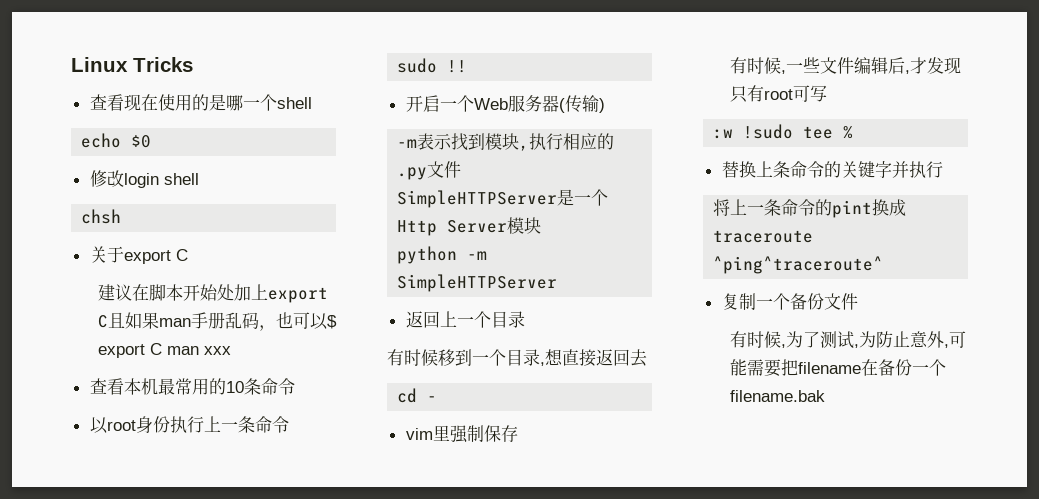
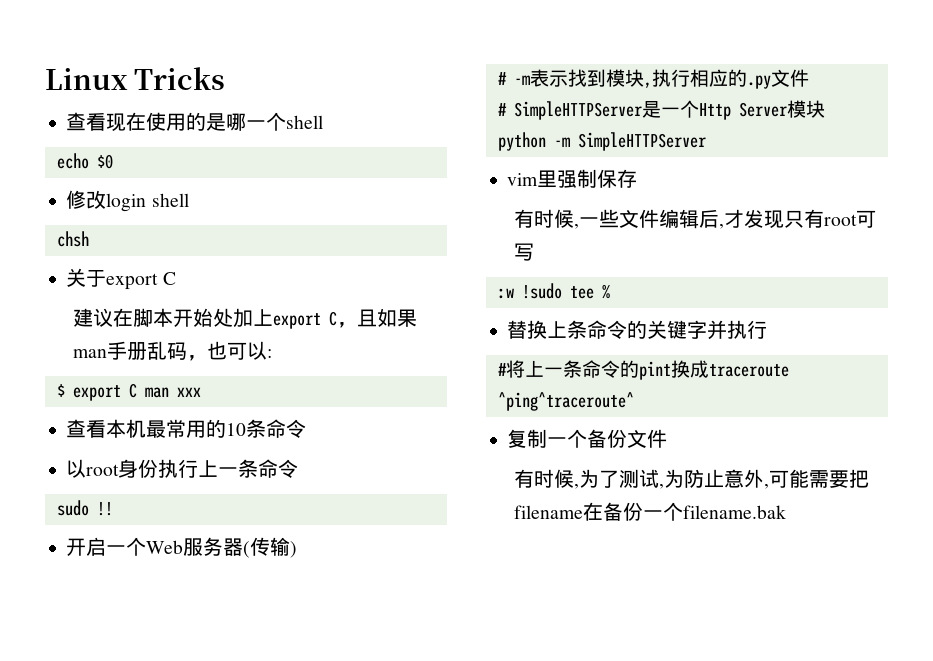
- 建议在脚本开始处加上export C且如果man手册乱码，也可以$ export C man xxx
+ 建议在脚本开始处加上export C，且如果man手册乱码，也可以:
+ $ export C man xxx
- -m表示找到模块,执行相应的.py文件
+ # -m表示找到模块,执行相应的.py文件
- SimpleHTTPServer是一个Http Server模块
+ # SimpleHTTPServer是一个Http Server模块
- 返回上一个目录
- 有时候移到一个目录,想直接返回去
- cd -
- 将上一条命令的pint换成traceroute
+ #将上一条命令的pint换成traceroute

